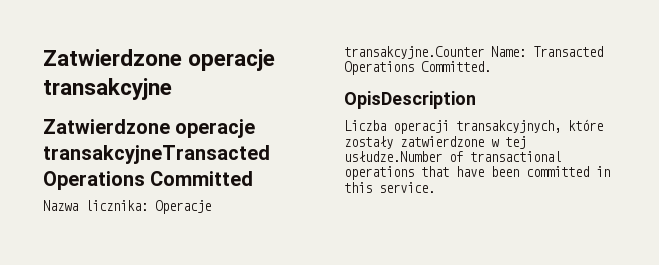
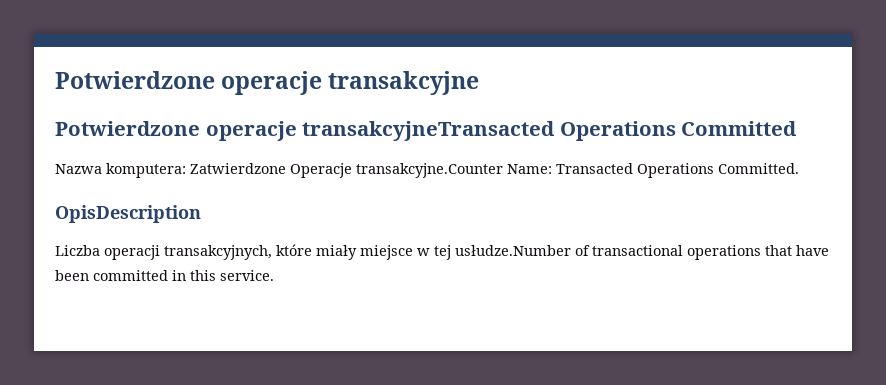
- Zatwierdzone operacje transakcyjne
+ Potwierdzone operacje transakcyjne
- Zatwierdzone operacje transakcyjneTransacted Operations Committed
+ Potwierdzone operacje transakcyjneTransacted Operations Committed
- Nazwa licznika: Operacje transakcyjne.Counter Name: Transacted Operations Committed.
+ Nazwa komputera: Zatwierdzone Operacje transakcyjne.Counter Name: Transacted Operations Committed.
- Liczba operacji transakcyjnych, które zostały zatwierdzone w tej usłudze.Number of transactional operations that have been committed in this service.
+ Liczba operacji transakcyjnych, które miały miejsce w tej usłudze.Number of transactional operations that have been committed in this service.

